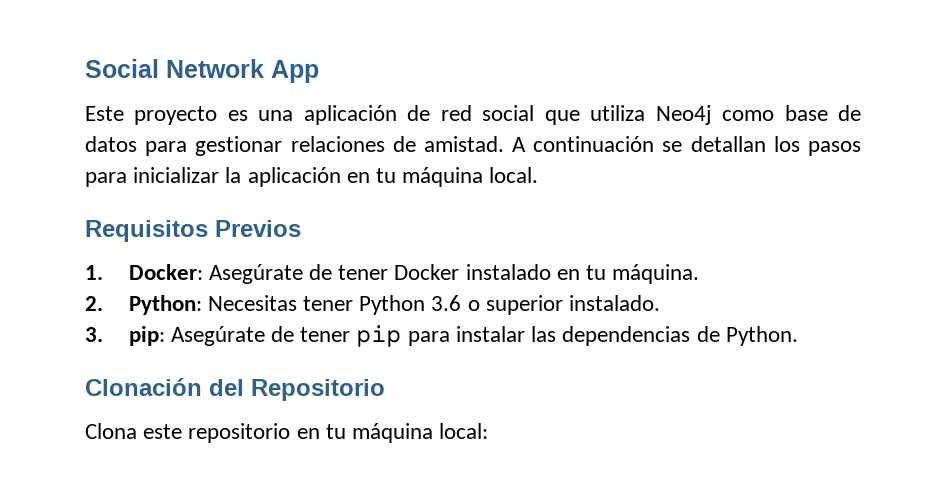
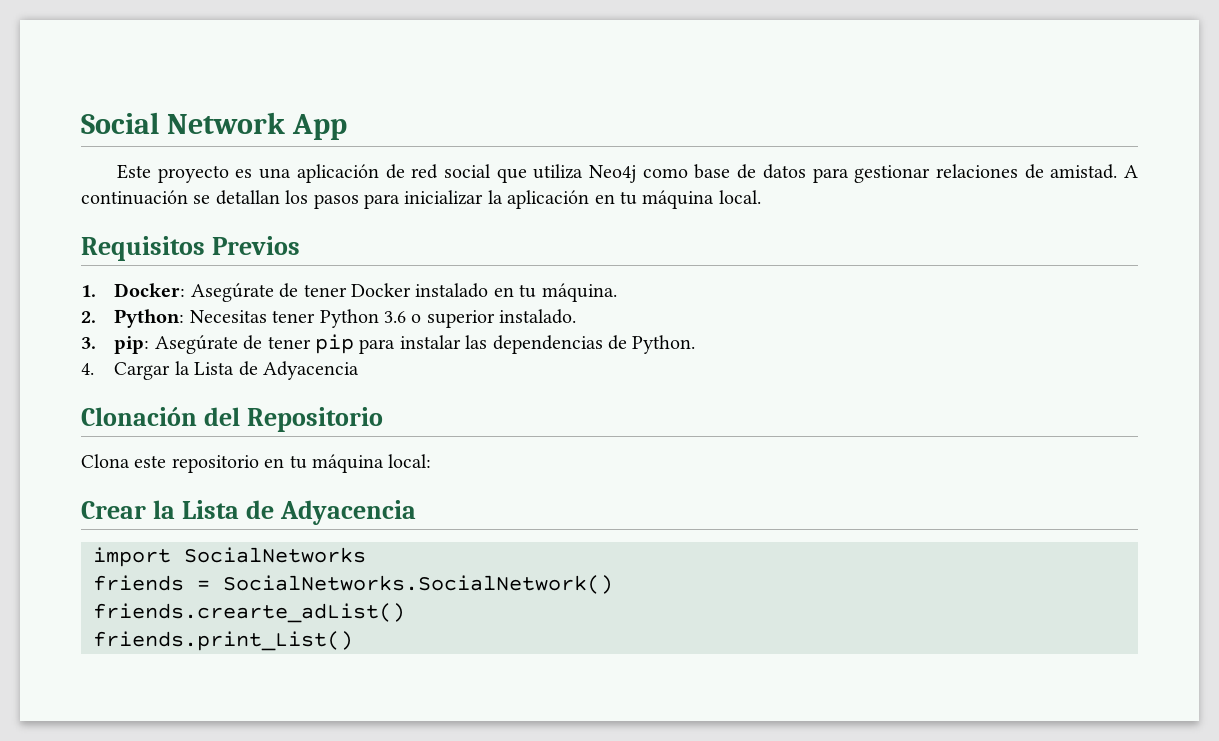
+ 4. Cargar la Lista de Adyacencia
+ Crear la Lista de Adyacencia
+ import SocialNetworks
+ friends = SocialNetworks.SocialNetwork()
+ friends.crearte_adList()
+ friends.print_List()

